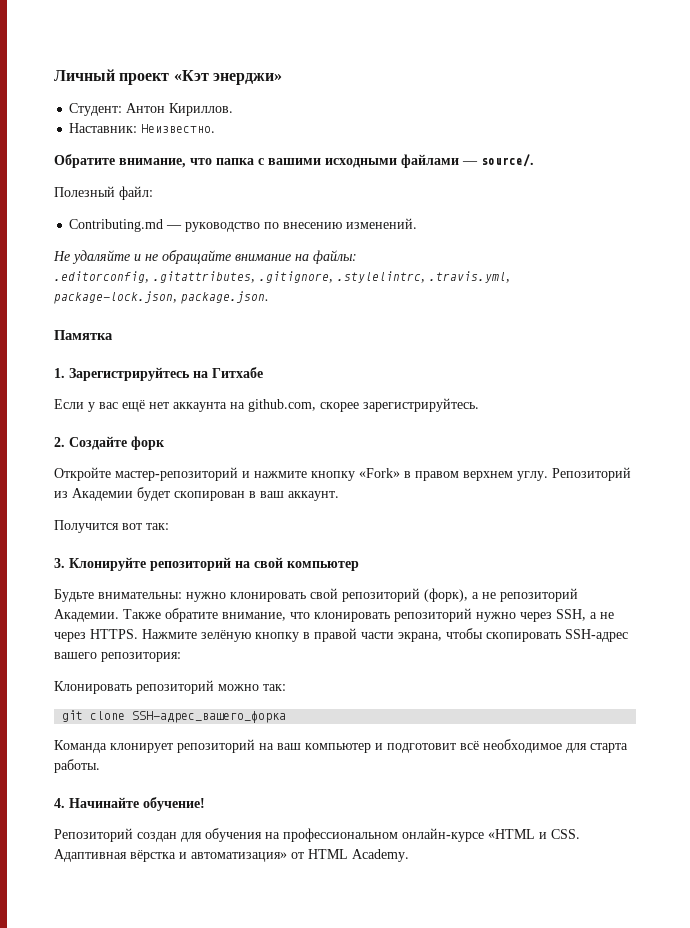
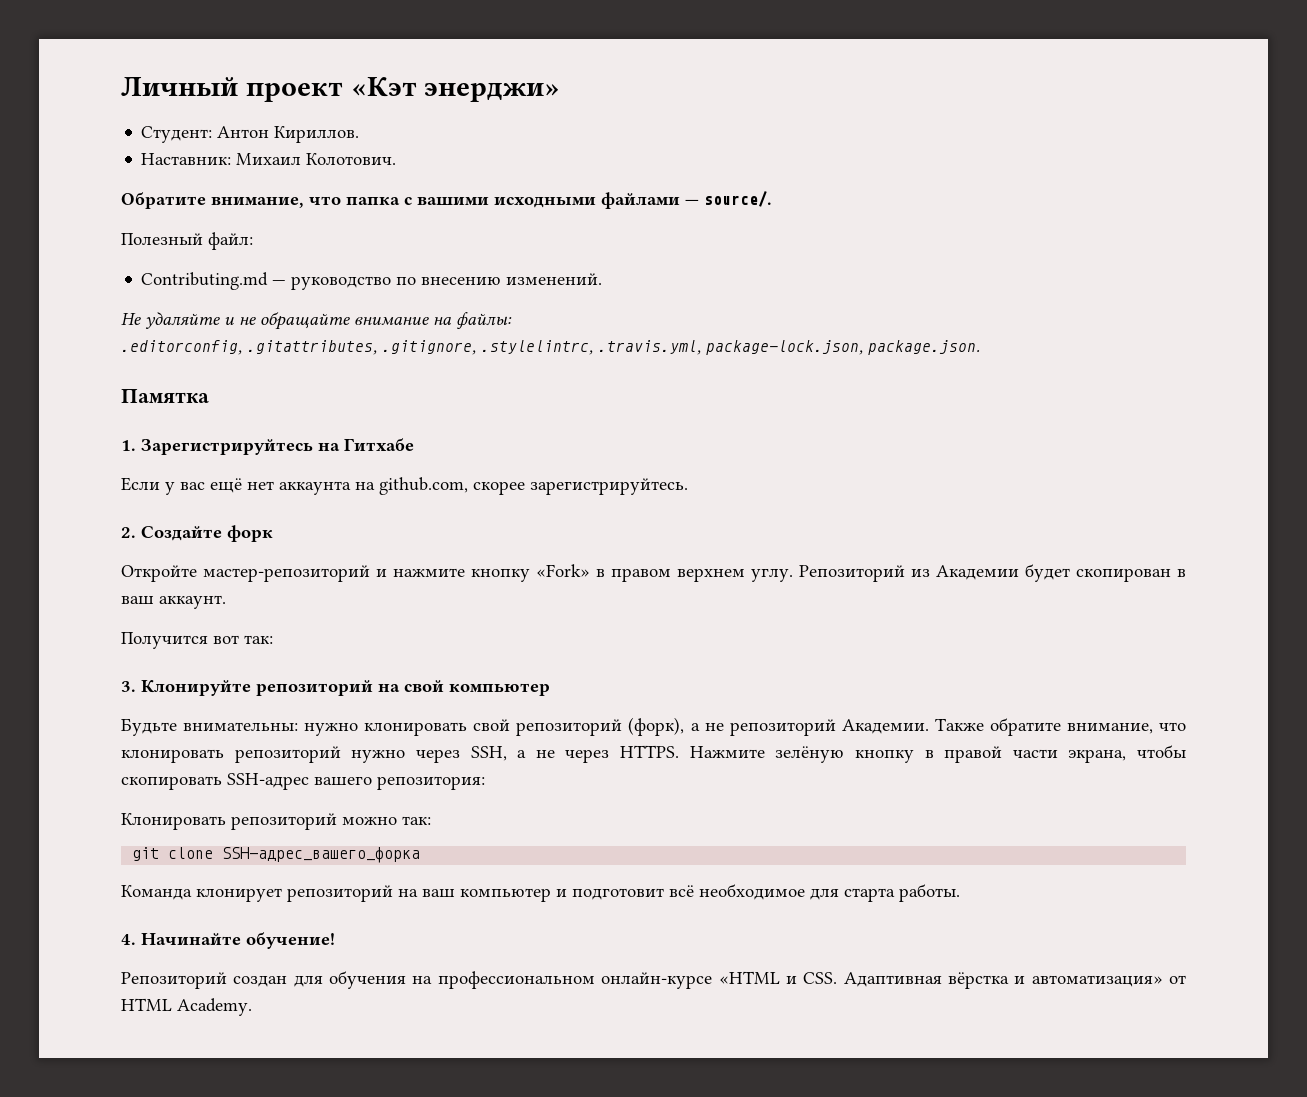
- Наставник: Неизвестно.
+ Наставник: Михаил Колотович.

